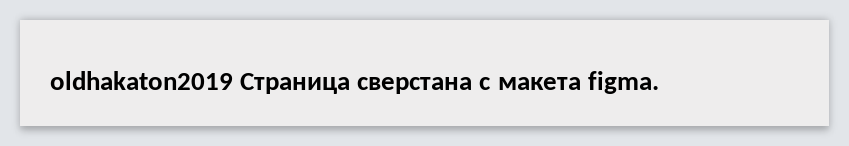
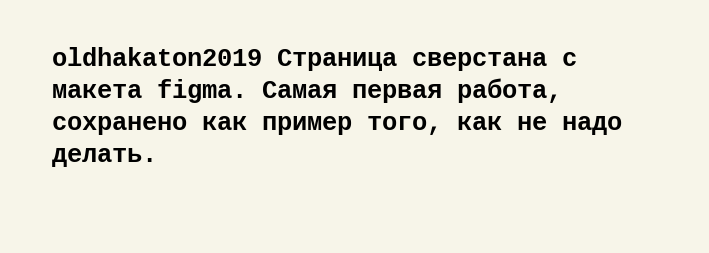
+ Самая первая работа, сохранено как пример того, как не надо делать.

